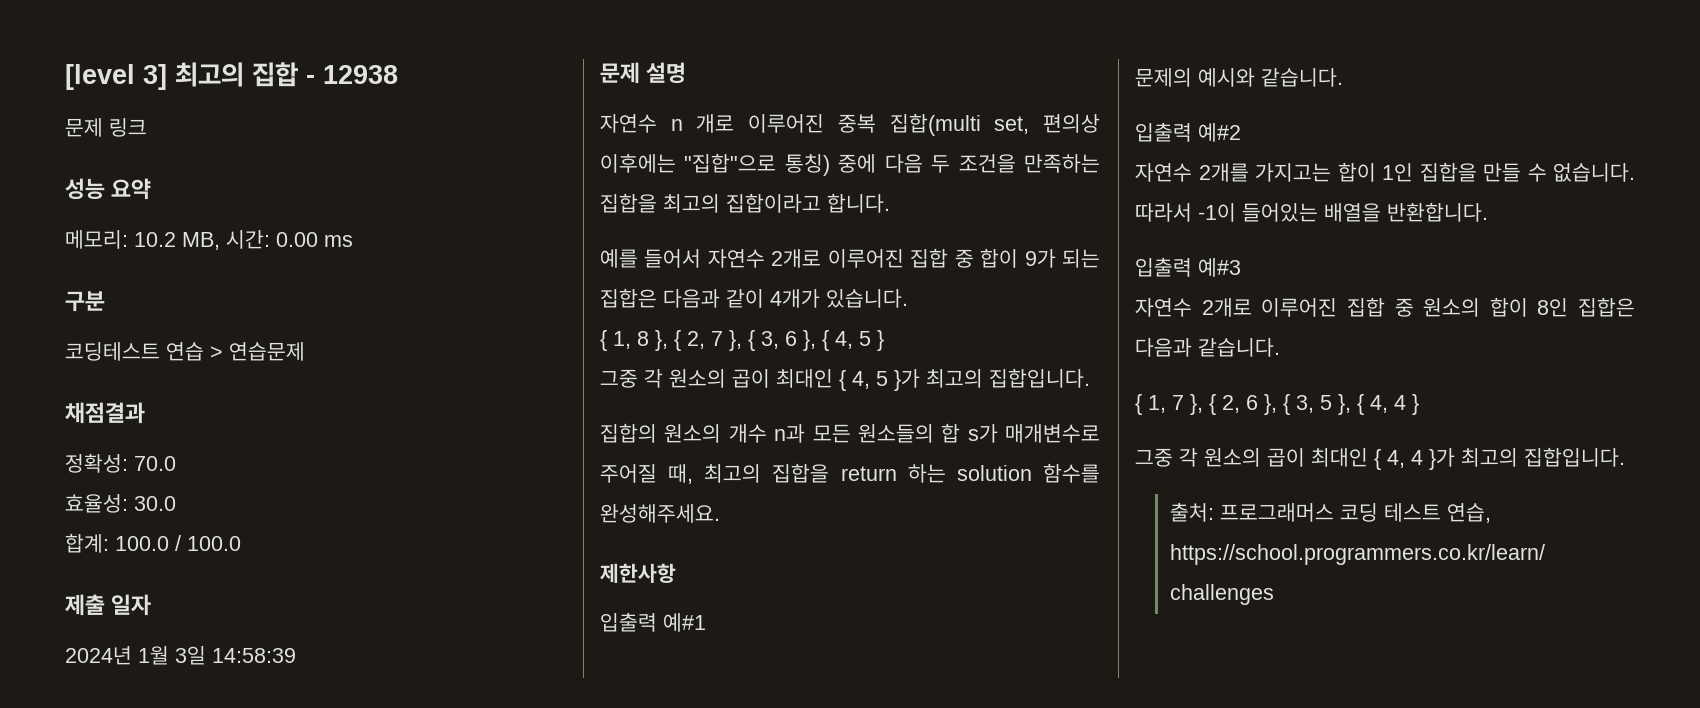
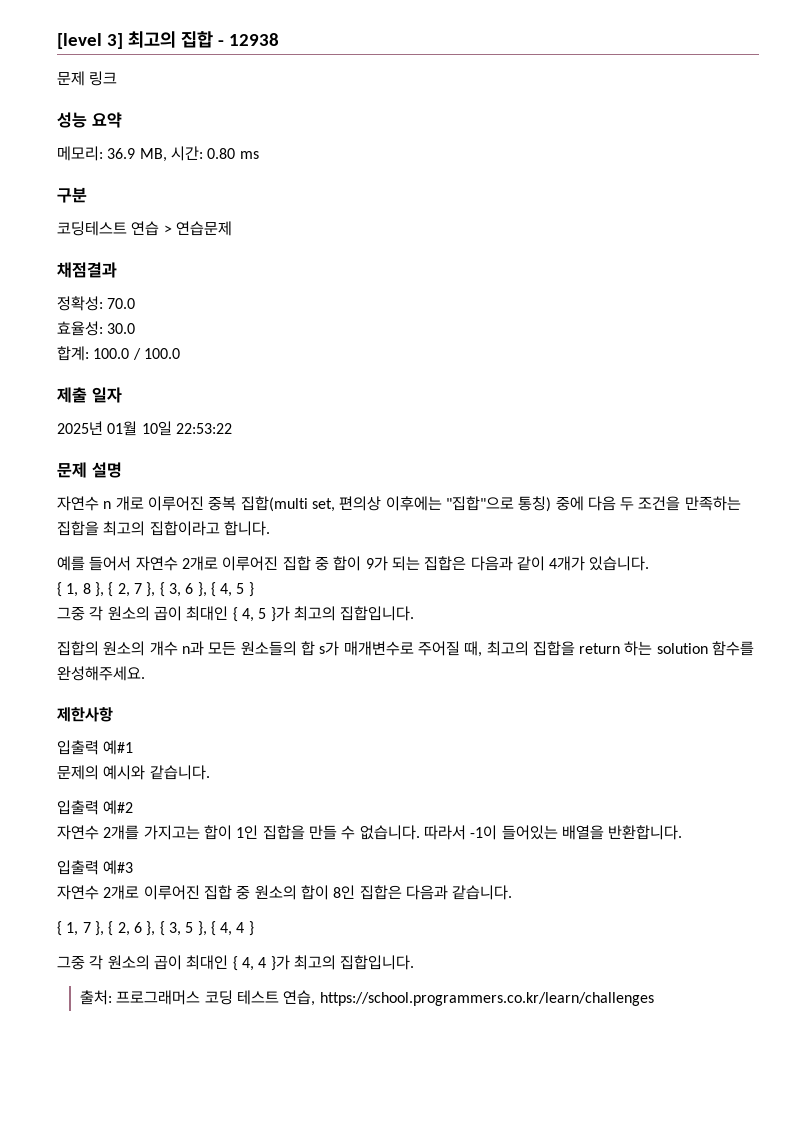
- 메모리: 10.2 MB, 시간: 0.00 ms
+ 메모리: 36.9 MB, 시간: 0.80 ms
- 2024년 1월 3일 14:58:39
+ 2025년 01월 10일 22:53:22

